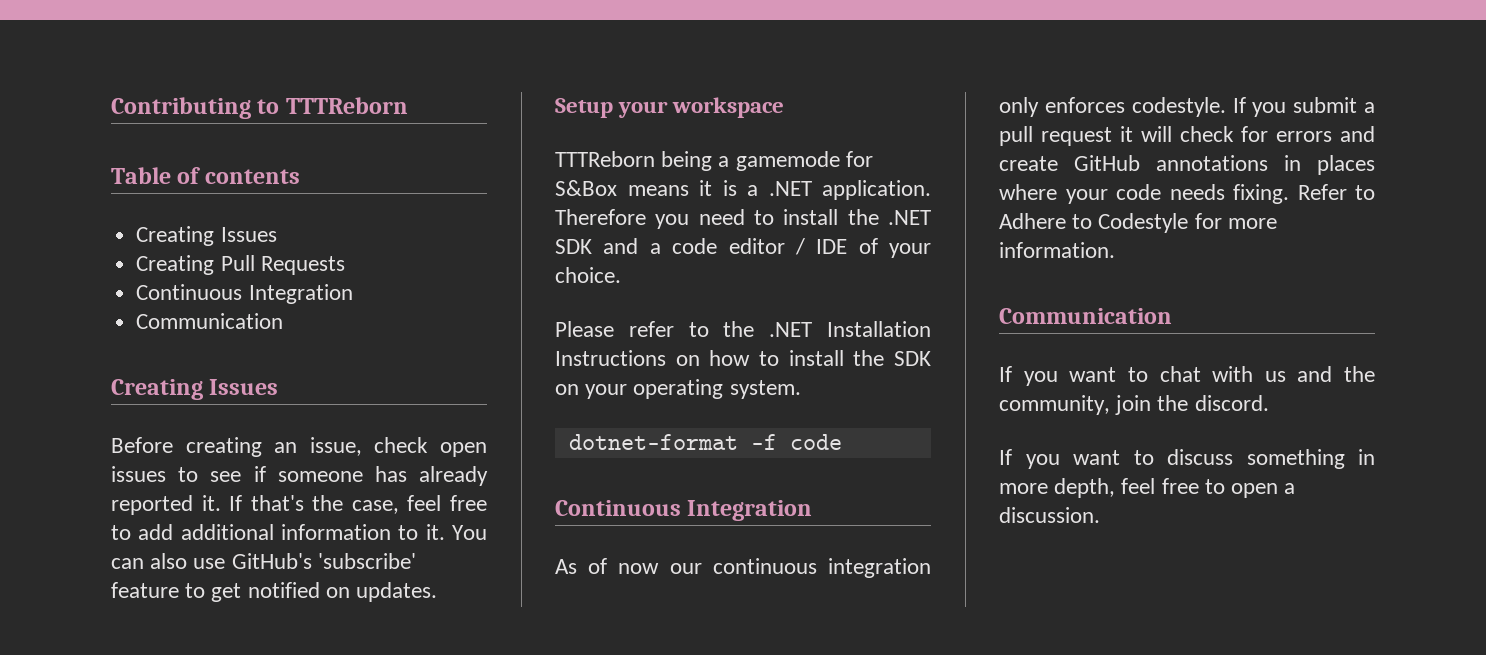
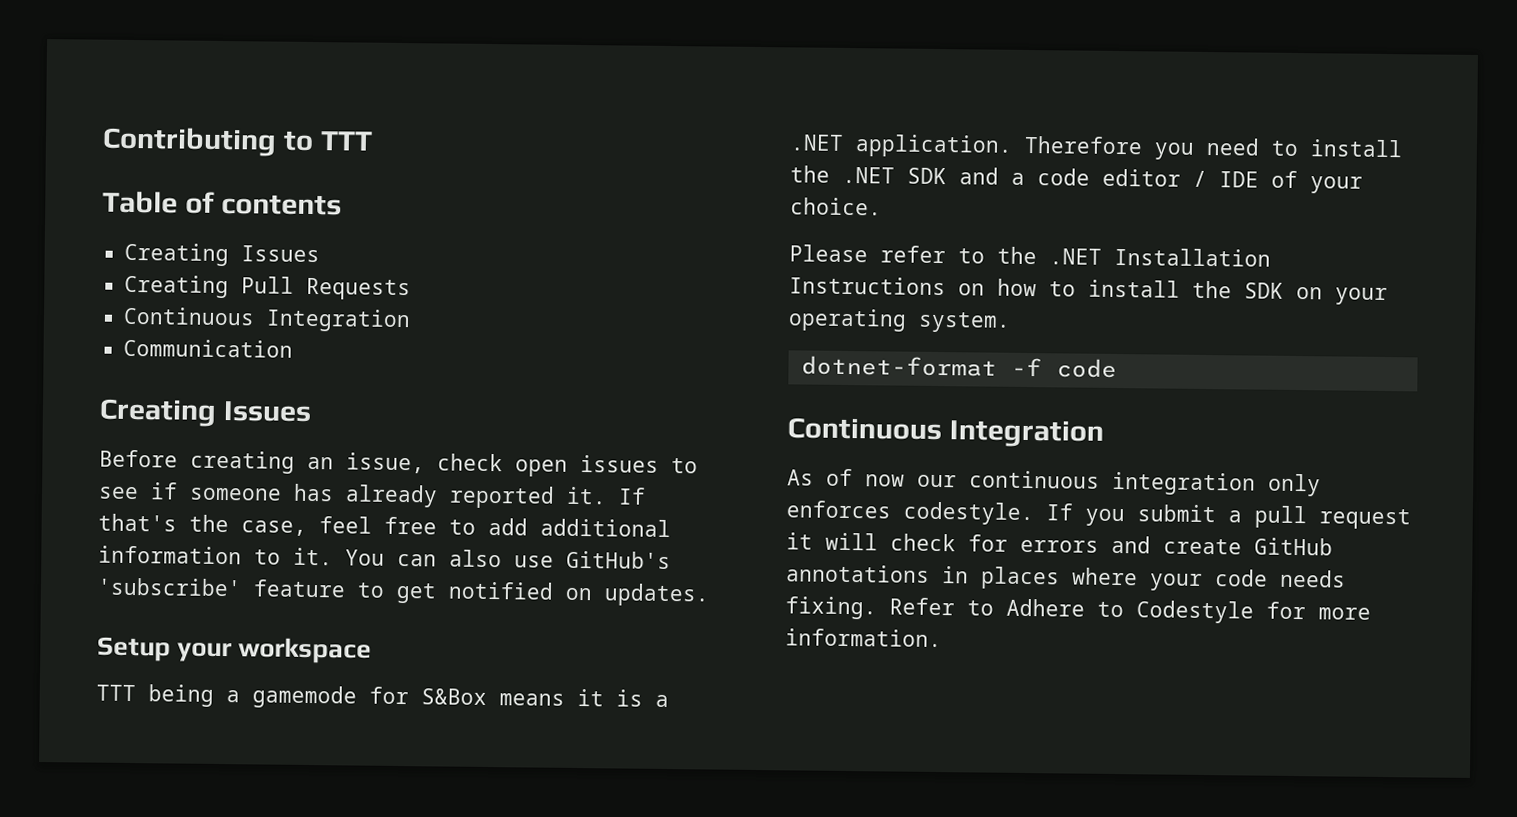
- Contributing to TTTReborn
+ Contributing to TTT
- TTTReborn being a gamemode for S&Box means it is a .NET application.
+ TTT being a gamemode for S&Box means it is a .NET application.
  Refer to Adhere to Codestyle for more information.
- Communication
- If you want to chat with us and the community, join the discord.
- If you want to discuss something in more depth, feel free to open a discussion.

